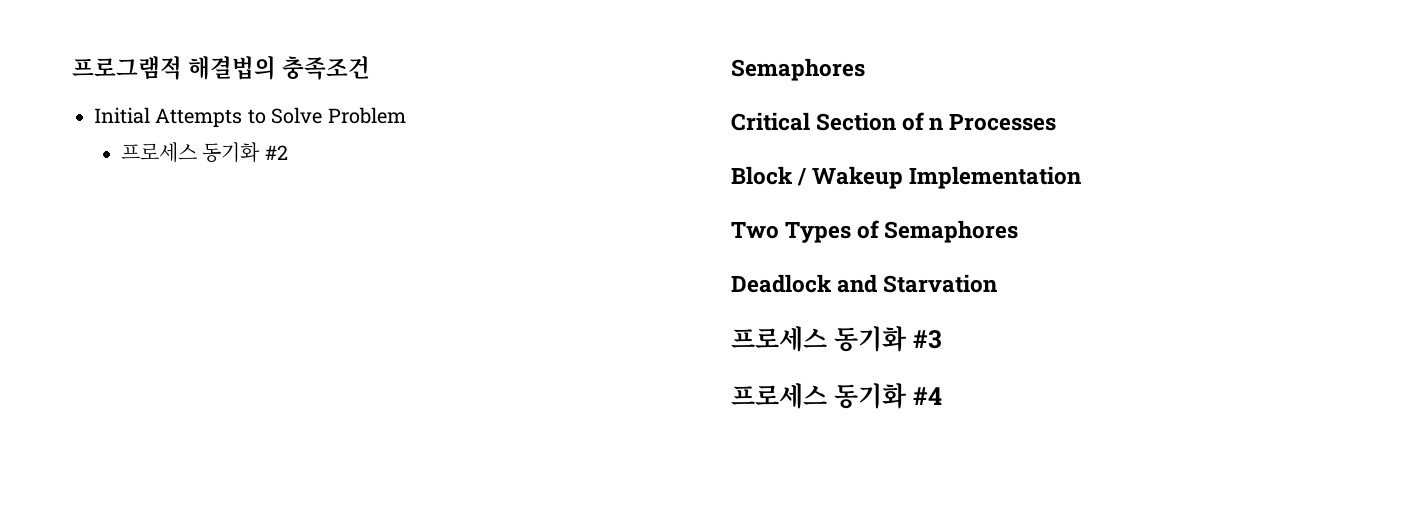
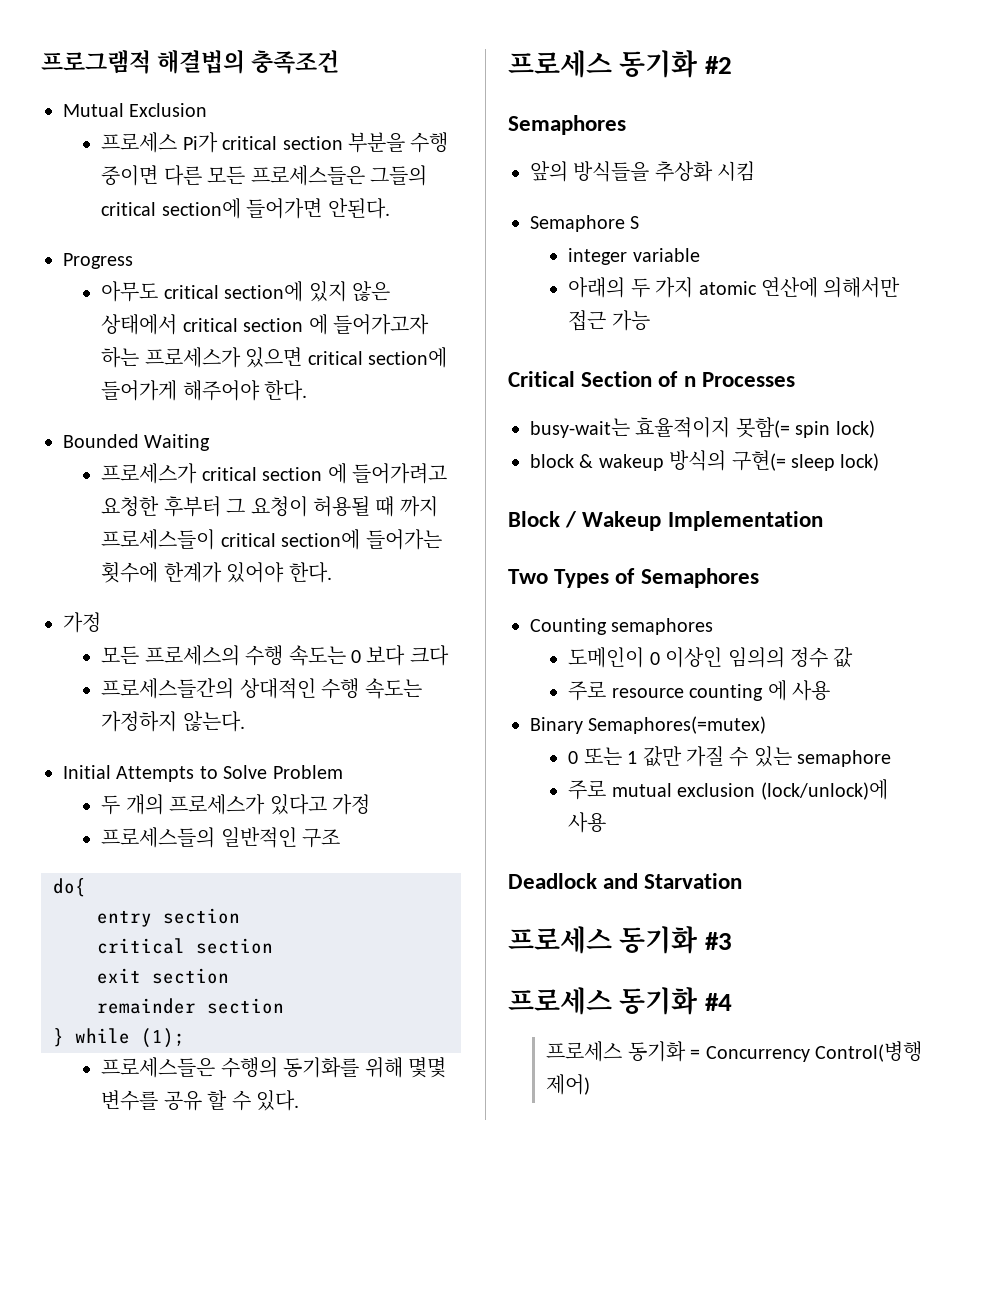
+ Mutual Exclusion
+ 프로세스 Pi가 critical section 부분을 수행 중이면 다른 모든 프로세스들은 그들의 critical section에 들어가면 안된다.
+ Progress
+ 아무도 critical section에 있지 않은 상태에서 critical section 에 들어가고자 하는 프로세스가 있으면 critical section에 들어가게 해주어야 한다.
+ Bounded Waiting
+ 프로세스가 critical section 에 들어가려고 요청한 후부터 그 요청이 허용될 때 까지 프로세스들이 critical section에 들어가는 횟수에 한계가 있어야 한다.
+ 가정
+ 모든 프로세스의 수행 속도는 0 보다 크다
+ 프로세스들간의 상대적인 수행 속도는 가정하지 않는다.
+ 두 개의 프로세스가 있다고 가정
+ 프로세스들의 일반적인 구조
+ do{
+ entry section
+ critical section
+ exit section
+ remainder section
+ } while (1);
+ 프로세스들은 수행의 동기화를 위해 몇몇 변수를 공유 할 수 있다.
  프로세스 동기화 #2
  Semaphores
+ 앞의 방식들을 추상화 시킴
+ Semaphore S
+ integer variable
+ 아래의 두 가지 atomic 연산에 의해서만 접근 가능
+ busy-wait는 효율적이지 못함(= spin lock)
+ block & wakeup 방식의 구현(= sleep lock)
+ Counting semaphores
+ 도메인이 0 이상인 임의의 정수 값
+ 주로 resource counting 에 사용
+ Binary Semaphores(=mutex)
+ 0 또는 1 값만 가질 수 있는 semaphore
+ 주로 mutual exclusion (lock/unlock)에 사용
+ 프로세스 동기화 = Concurrency Control(병행 제어)

